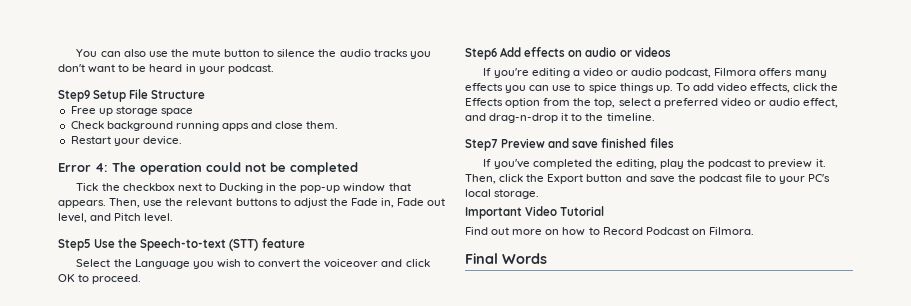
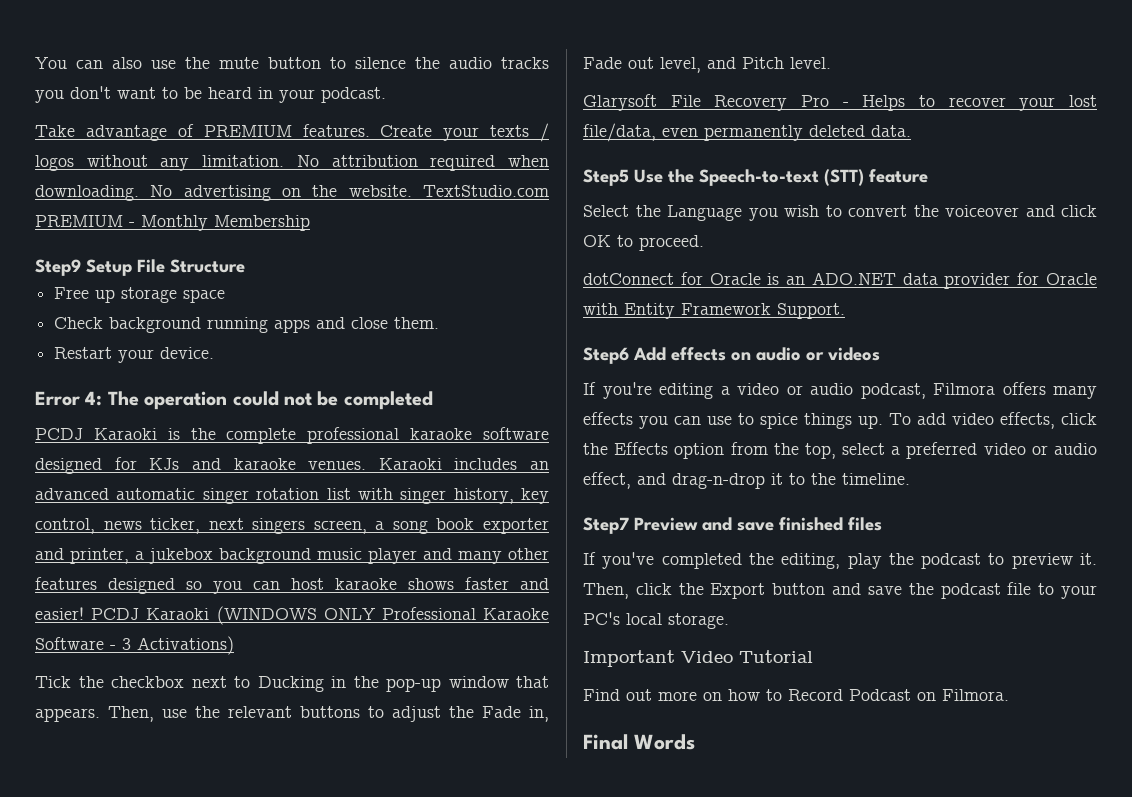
+ Take advantage of PREMIUM features. Create your texts / logos without any limitation. No attribution required when downloading. No advertising on the website. TextStudio.com PREMIUM - Monthly Membership
+ PCDJ Karaoki is the complete professional karaoke software designed for KJs and karaoke venues. Karaoki includes an advanced automatic singer rotation list with singer history, key control, news ticker, next singers screen, a song book exporter and printer, a jukebox background music player and many other features designed so you can host karaoke shows faster and easier! PCDJ Karaoki (WINDOWS ONLY Professional Karaoke Software - 3 Activations)
+ Glarysoft File Recovery Pro - Helps to recover your lost file/data, even permanently deleted data.
+ dotConnect for Oracle is an ADO.NET data provider for Oracle with Entity Framework Support.

